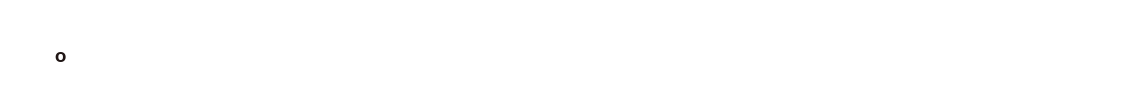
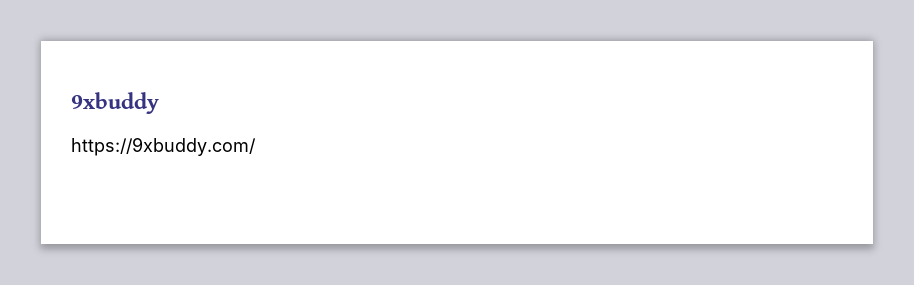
- o
+ 9xbuddy
+ https://9xbuddy.com/

